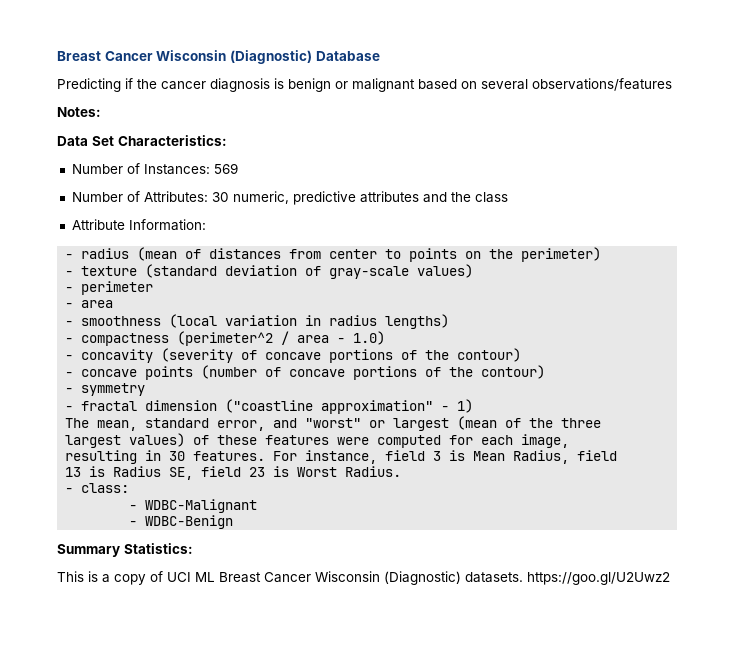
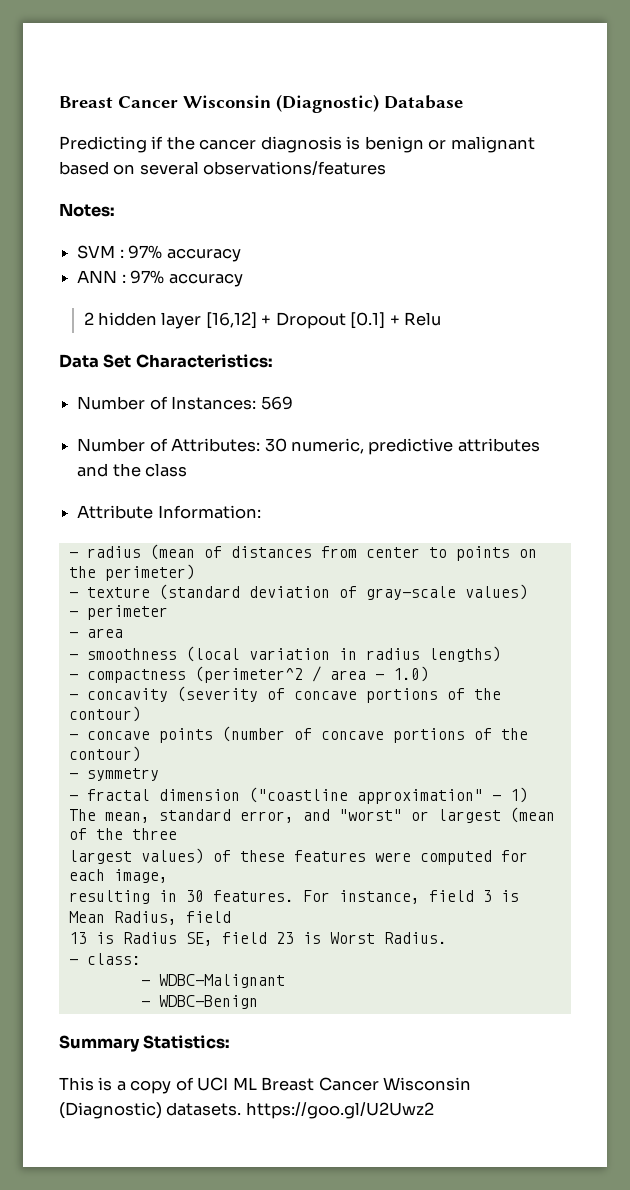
+ SVM : 97% accuracy
+ ANN : 97% accuracy
+ 2 hidden layer [16,12] + Dropout [0.1] + Relu

